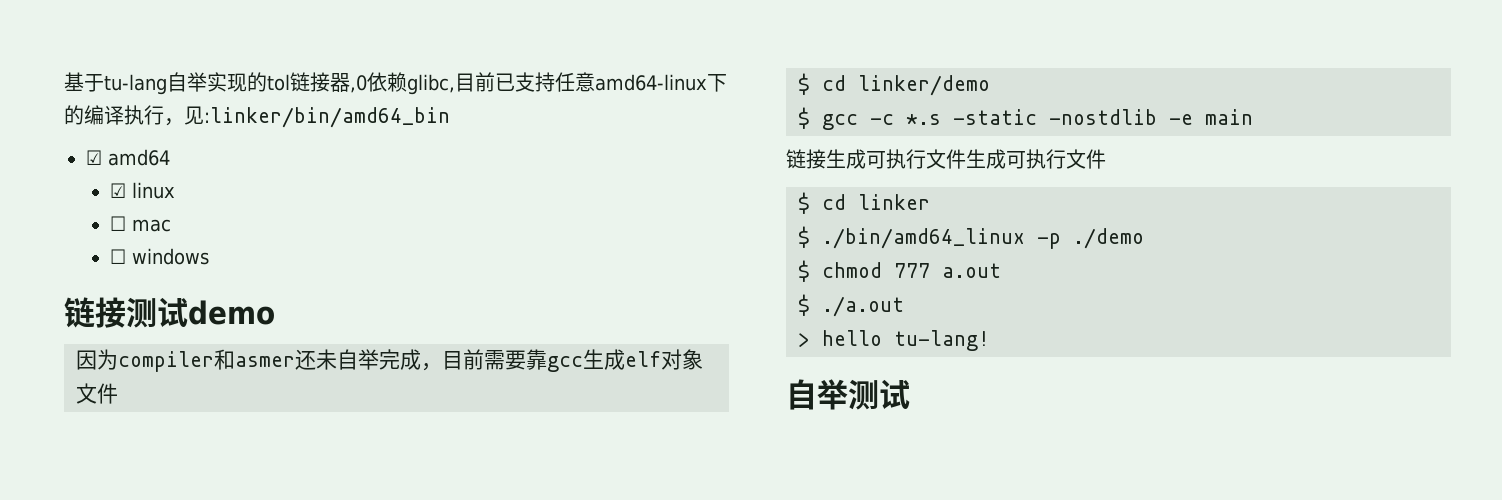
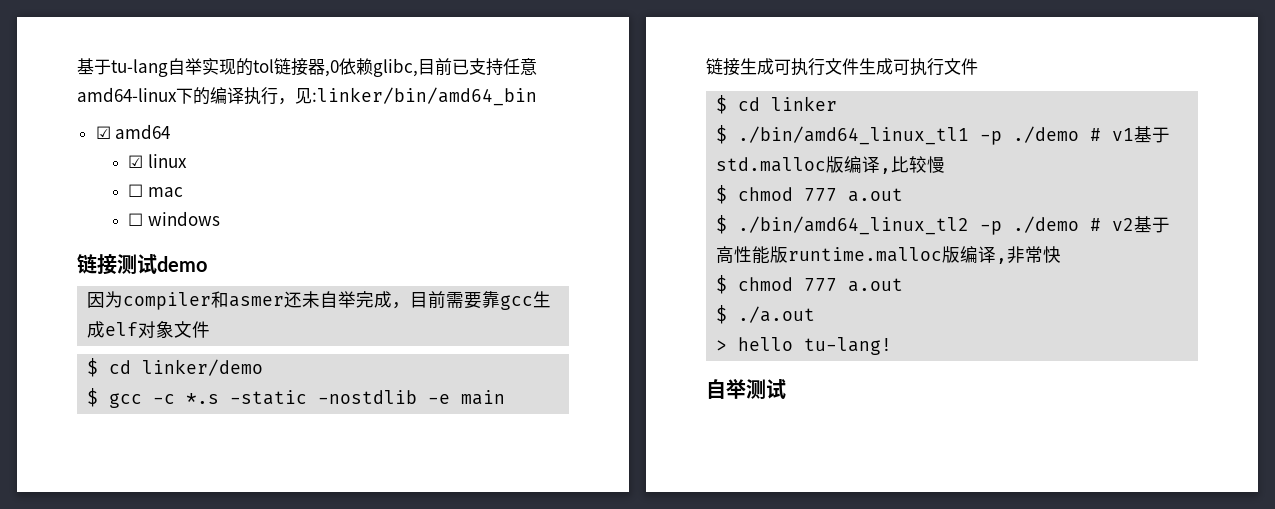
- $ ./bin/amd64_linux -p ./demo
+ $ ./bin/amd64_linux_tl1 -p ./demo # v1基于std.malloc版编译,比较慢
+ $ chmod 777 a.out
+ $ ./bin/amd64_linux_tl2 -p ./demo # v2基于高性能版runtime.malloc版编译,非常快

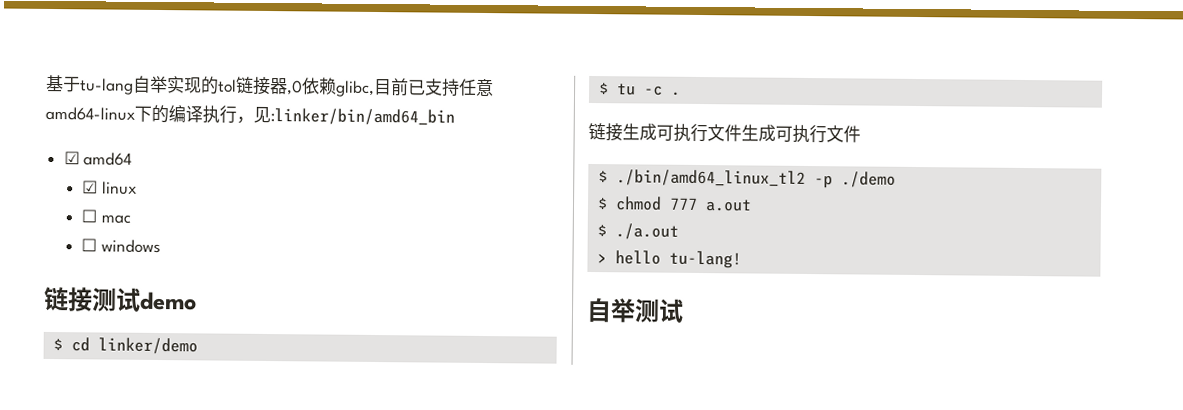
- 因为compiler和asmer还未自举完成，目前需要靠gcc生成elf对象文件
  $ cd linker/demo
- $ gcc -c *.s -static -nostdlib -e main
+ $ tu -c .
- $ cd linker
- $ ./bin/amd64_linux_tl1 -p ./demo # v1基于std.malloc版编译,比较慢
- $ chmod 777 a.out
- $ ./bin/amd64_linux_tl2 -p ./demo # v2基于高性能版runtime.malloc版编译,非常快
+ $ ./bin/amd64_linux_tl2 -p ./demo

